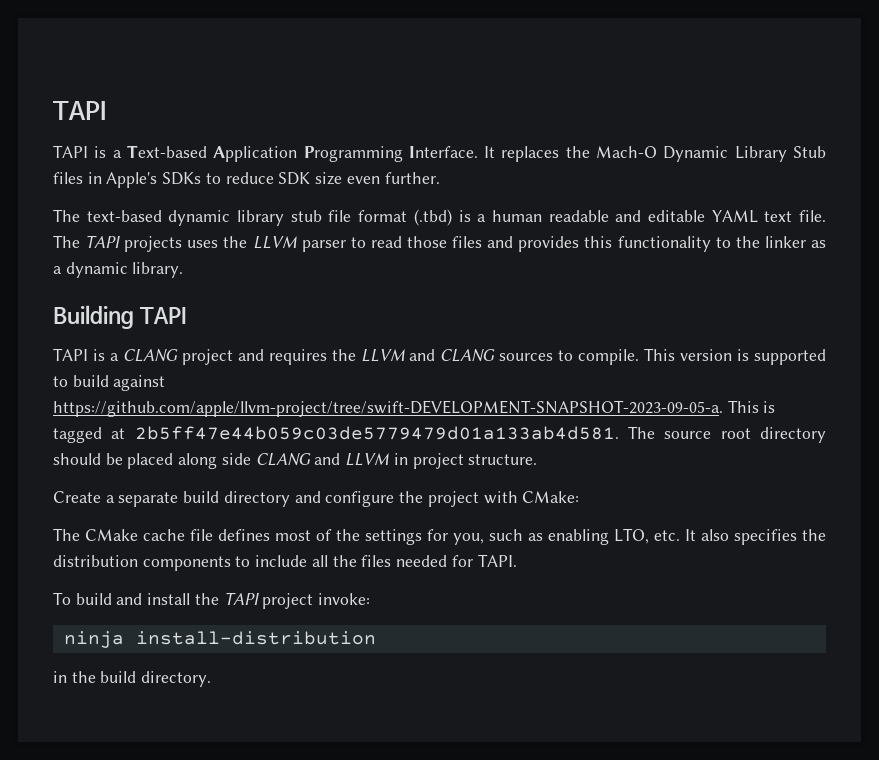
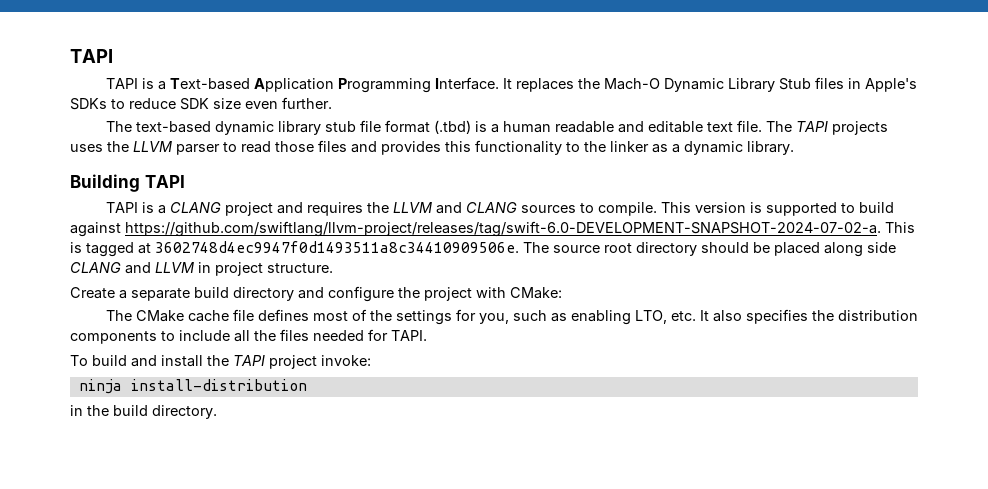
- The text-based dynamic library stub file format (.tbd) is a human readable and editable YAML text file.
+ The text-based dynamic library stub file format (.tbd) is a human readable and editable text file.
- This version is supported to build against https://github.com/apple/llvm-project/tree/swift-DEVELOPMENT-SNAPSHOT-2023-09-05-a. This is tagged at 2b5ff47e44b059c03de5779479d01a133ab4d581.
+ This version is supported to build against https://github.com/swiftlang/llvm-project/releases/tag/swift-6.0-DEVELOPMENT-SNAPSHOT-2024-07-02-a. This is tagged at 3602748d4ec9947f0d1493511a8c34410909506e.

